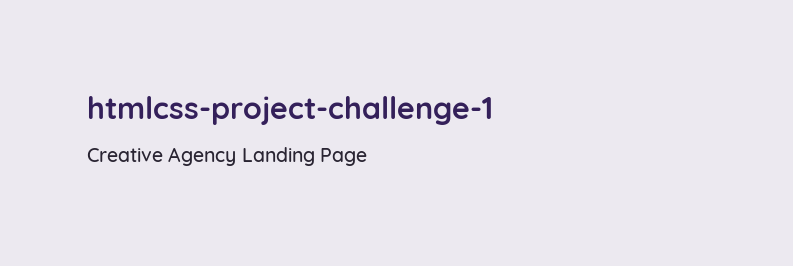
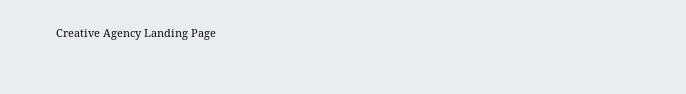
- htmlcss-project-challenge-1

